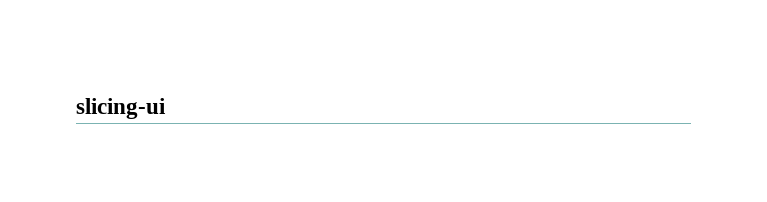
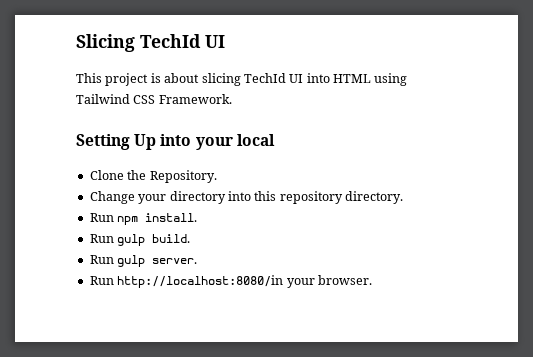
- slicing-ui
+ Slicing TechId UI
+ This project is about slicing TechId UI into HTML using Tailwind CSS Framework.
+ Setting Up into your local
+ Clone the Repository.
+ Change your directory into this repository directory.
+ Run npm install.
+ Run gulp build.
+ Run gulp server.
+ Run http://localhost:8080/in your browser.

